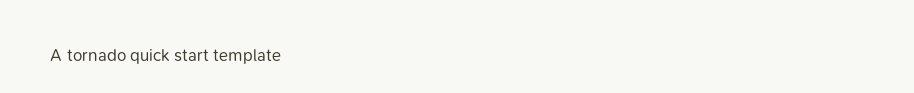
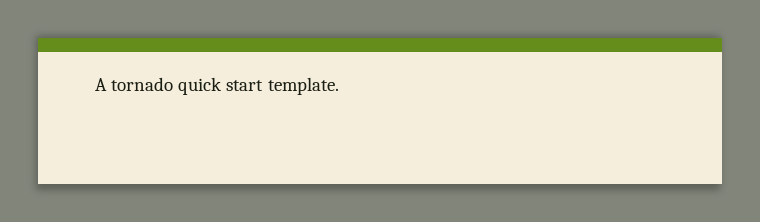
- A tornado quick start template
+ A tornado quick start template.

